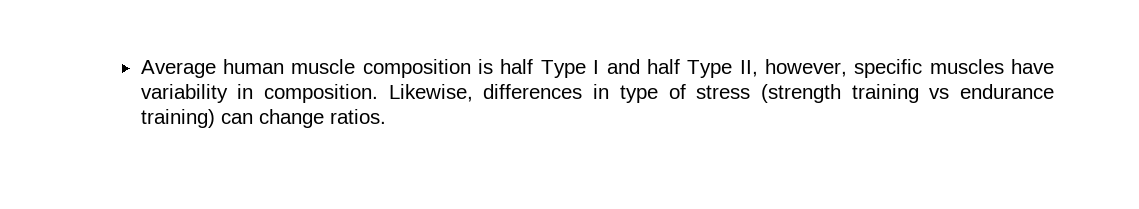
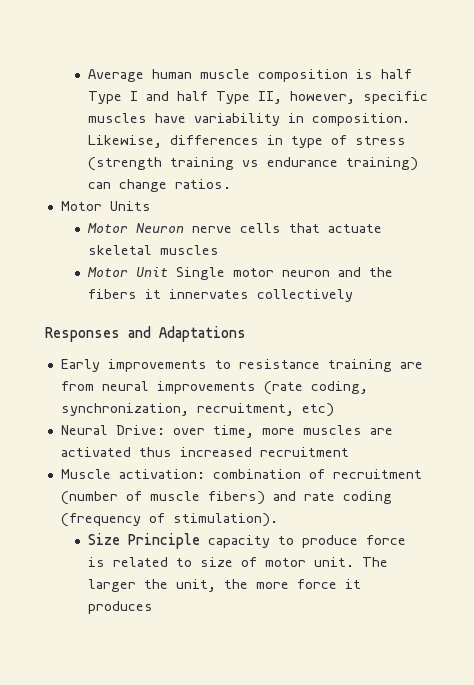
+ Motor Units
+ Motor Neuron nerve cells that actuate skeletal muscles
+ Motor Unit Single motor neuron and the fibers it innervates collectively
+ Responses and Adaptations
+ Early improvements to resistance training are from neural improvements (rate coding, synchronization, recruitment, etc)
+ Neural Drive: over time, more muscles are activated thus increased recruitment
+ Muscle activation: combination of recruitment (number of muscle fibers) and rate coding (frequency of stimulation).
+ Size Principle capacity to produce force is related to size of motor unit. The larger the unit, the more force it produces

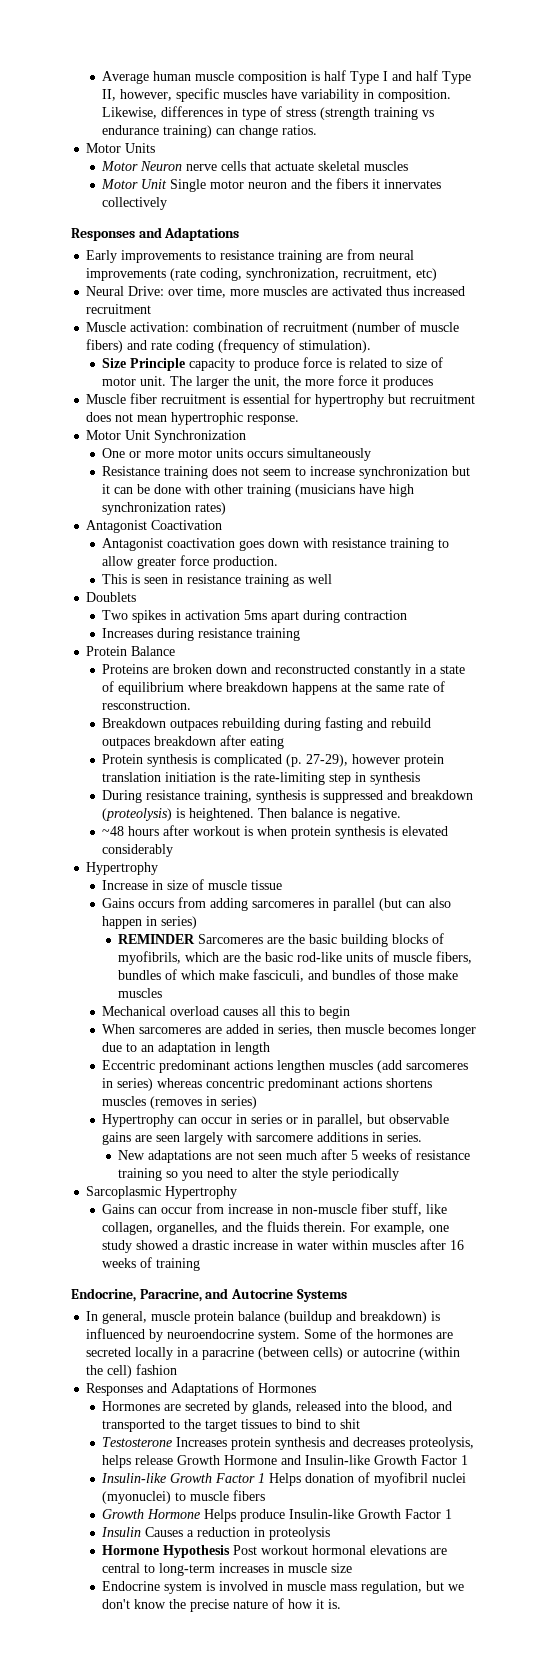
+ Muscle fiber recruitment is essential for hypertrophy but recruitment does not mean hypertrophic response.
+ Motor Unit Synchronization
+ One or more motor units occurs simultaneously
+ Resistance training does not seem to increase synchronization but it can be done with other training (musicians have high synchronization rates)
+ Antagonist Coactivation
+ Antagonist coactivation goes down with resistance training to allow greater force production.
+ This is seen in resistance training as well
+ Doublets
+ Two spikes in activation 5ms apart during contraction
+ Increases during resistance training
+ Protein Balance
+ Proteins are broken down and reconstructed constantly in a state of equilibrium where breakdown happens at the same rate of resconstruction.
+ Breakdown outpaces rebuilding during fasting and rebuild outpaces breakdown after eating
+ Protein synthesis is complicated (p. 27-29), however protein translation initiation is the rate-limiting step in synthesis
+ During resistance training, synthesis is suppressed and breakdown (proteolysis) is heightened. Then balance is negative.
+ ~48 hours after workout is when protein synthesis is elevated considerably
+ Hypertrophy
+ Increase in size of muscle tissue
+ Gains occurs from adding sarcomeres in parallel (but can also happen in series)
+ REMINDER Sarcomeres are the basic building blocks of myofibrils, which are the basic rod-like units of muscle fibers, bundles of which make fasciculi, and bundles of those make muscles
+ Mechanical overload causes all this to begin
+ When sarcomeres are added in series, then muscle becomes longer due to an adaptation in length
+ Eccentric predominant actions lengthen muscles (add sarcomeres in series) whereas concentric predominant actions shortens muscles (removes in series)
+ Hypertrophy can occur in series or in parallel, but observable gains are seen largely with sarcomere additions in series.
+ New adaptations are not seen much after 5 weeks of resistance training so you need to alter the style periodically
+ Sarcoplasmic Hypertrophy
+ Gains can occur from increase in non-muscle fiber stuff, like collagen, organelles, and the fluids therein. For example, one study showed a drastic increase in water within muscles after 16 weeks of training
+ Endocrine, Paracrine, and Autocrine Systems
+ In general, muscle protein balance (buildup and breakdown) is influenced by neuroendocrine system. Some of the hormones are secreted locally in a paracrine (between cells) or autocrine (within the cell) fashion
+ Responses and Adaptations of Hormones
+ Hormones are secreted by glands, released into the blood, and transported to the target tissues to bind to shit
+ Testosterone Increases protein synthesis and decreases proteolysis, helps release Growth Hormone and Insulin-like Growth Factor 1
+ Insulin-like Growth Factor 1 Helps donation of myofibril nuclei (myonuclei) to muscle fibers
+ Growth Hormone Helps produce Insulin-like Growth Factor 1
+ Insulin Causes a reduction in proteolysis
+ Hormone Hypothesis Post workout hormonal elevations are central to long-term increases in muscle size
+ Endocrine system is involved in muscle mass regulation, but we don't know the precise nature of how it is.

